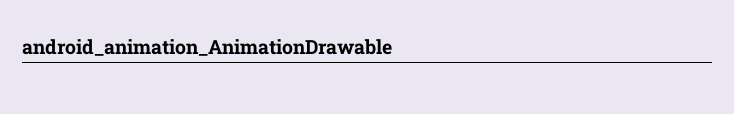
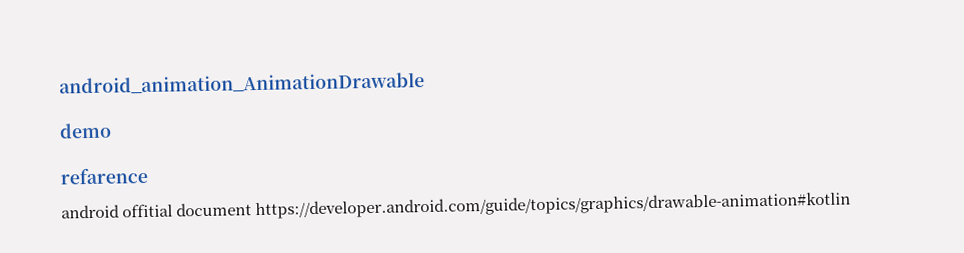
+ demo
+ refarence
+ android offitial document https://developer.android.com/guide/topics/graphics/drawable-animation#kotlin

